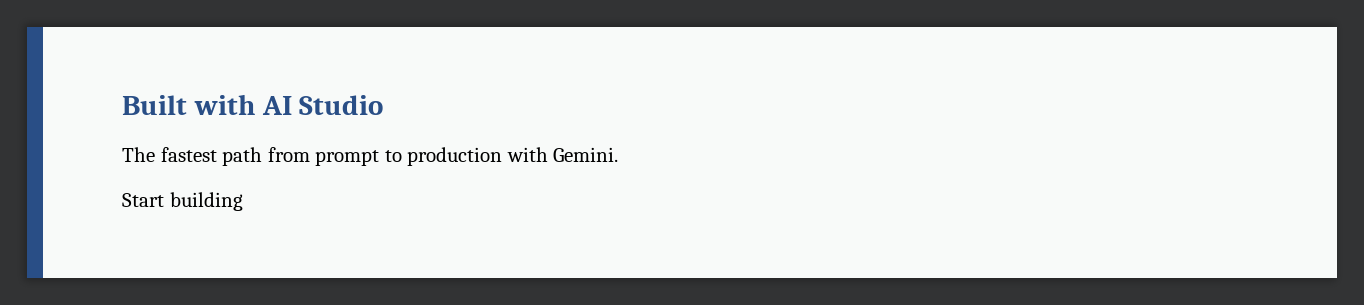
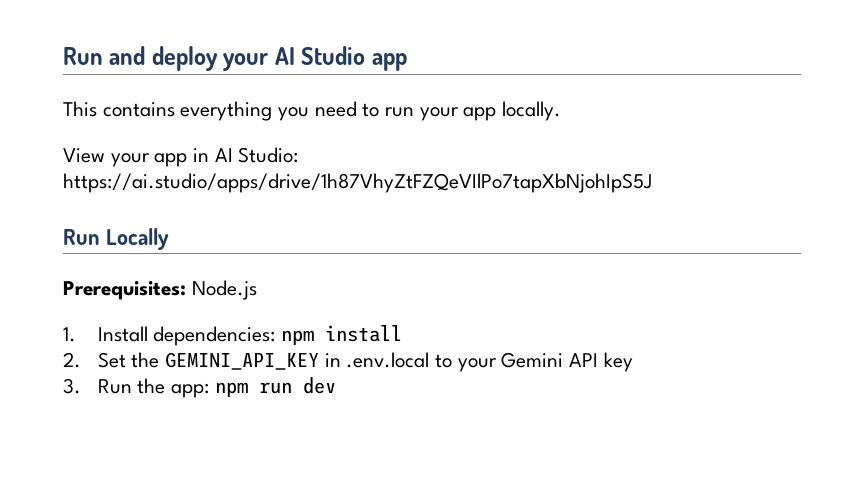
- Built with AI Studio
- The fastest path from prompt to production with Gemini.
- Start building
+ Run and deploy your AI Studio app
+ This contains everything you need to run your app locally.
+ View your app in AI Studio: https://ai.studio/apps/drive/1h87VhyZtFZQeVIlPo7tapXbNjohIpS5J
+ Run Locally
+ Prerequisites: Node.js
+ 1. Install dependencies: npm install
+ 2. Set the GEMINI_API_KEY in .env.local to your Gemini API key
+ 3. Run the app: npm run dev

